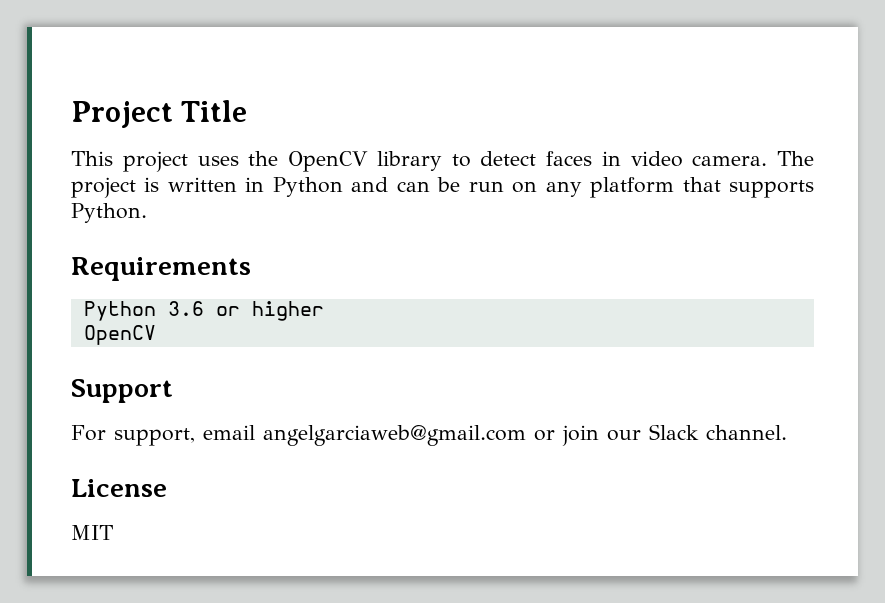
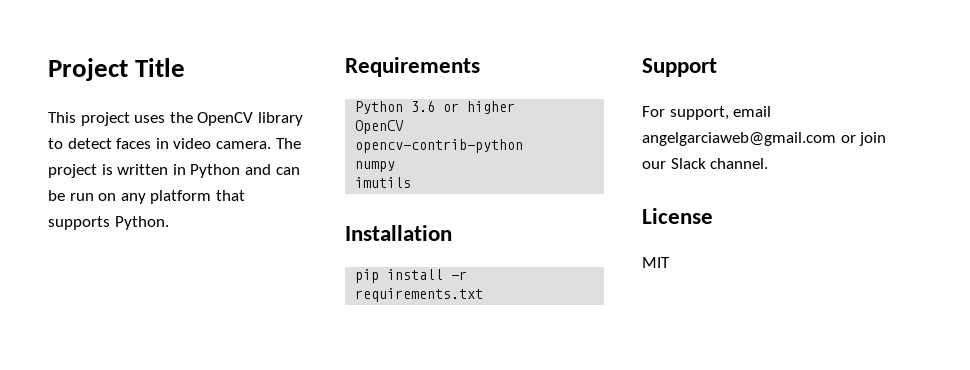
+ opencv-contrib-python
+ numpy
+ imutils
+ Installation
+ pip install -r requirements.txt

